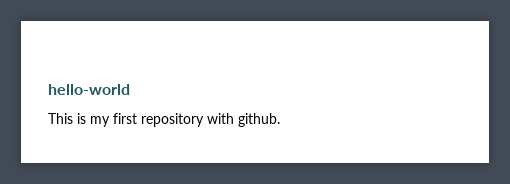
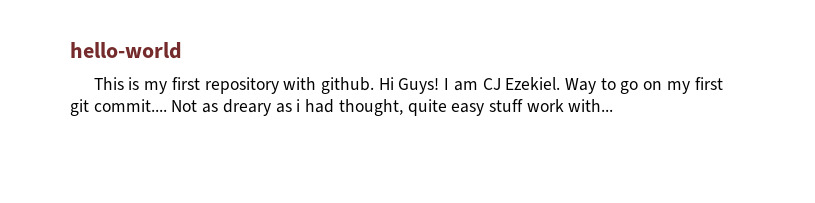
+ Hi Guys! I am CJ Ezekiel. Way to go on my first git commit.... Not as dreary as i had thought, quite easy stuff work with...

